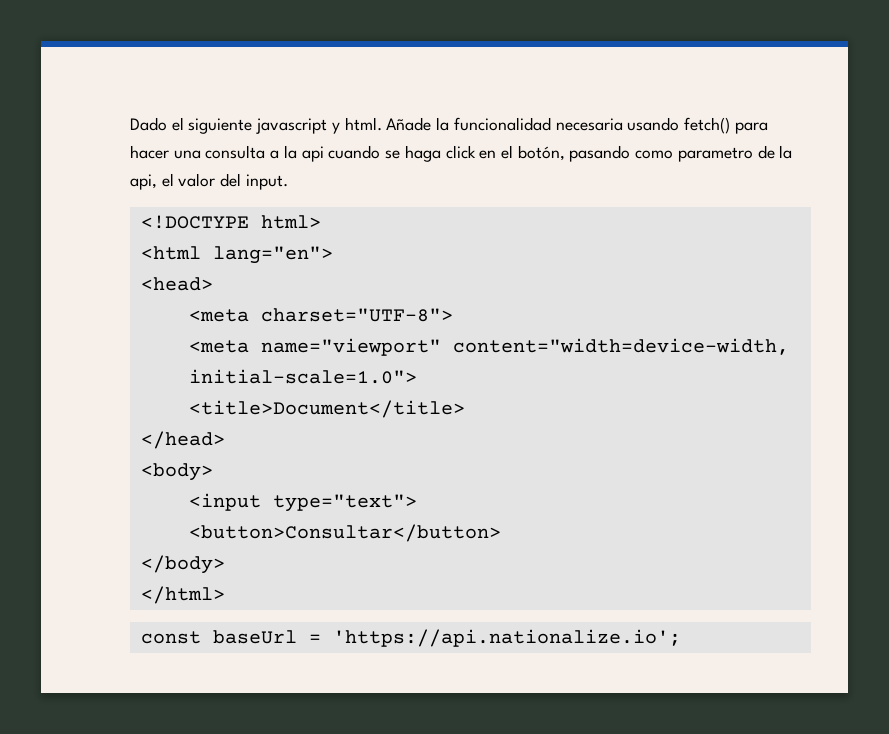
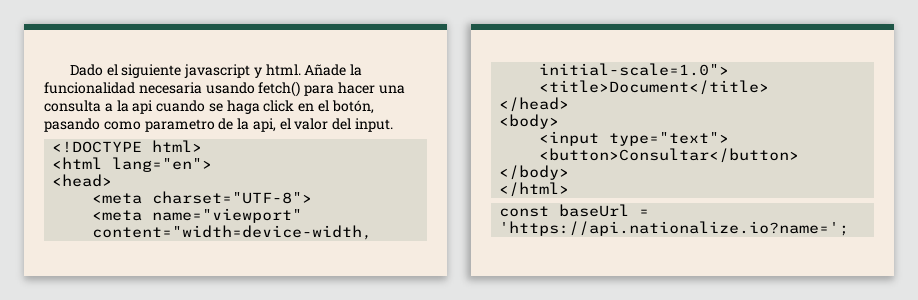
- const baseUrl = 'https://api.nationalize.io';
+ const baseUrl = 'https://api.nationalize.io?name=';

